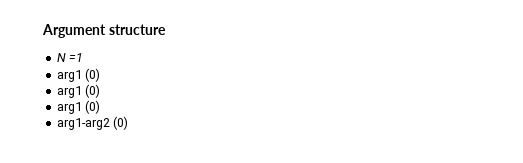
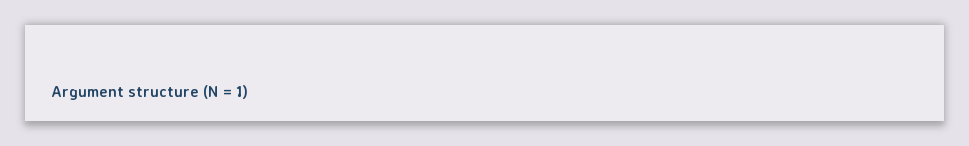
- Argument structure
- N =1
- arg1 (0)
- arg1 (0)
- arg1 (0)
- arg1-arg2 (0)
+ Argument structure (N = 1)

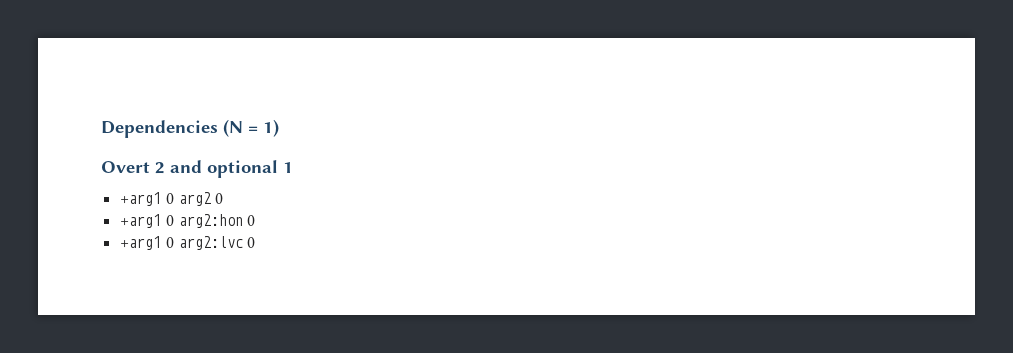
- Argument structure (N = 1)
+ Dependencies (N = 1)
+ Overt 2 and optional 1
+ +arg1 0 arg2 0
+ +arg1 0 arg2:hon 0
+ +arg1 0 arg2:lvc 0

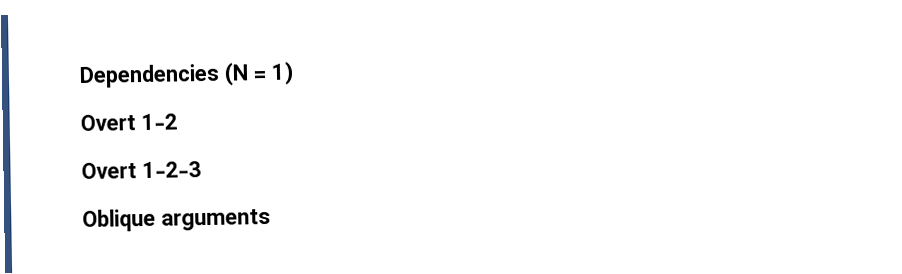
- Overt 2 and optional 1
- +arg1 0 arg2 0
- +arg1 0 arg2:hon 0
- +arg1 0 arg2:lvc 0
+ Overt 1-2
+ Overt 1-2-3
+ Oblique arguments

